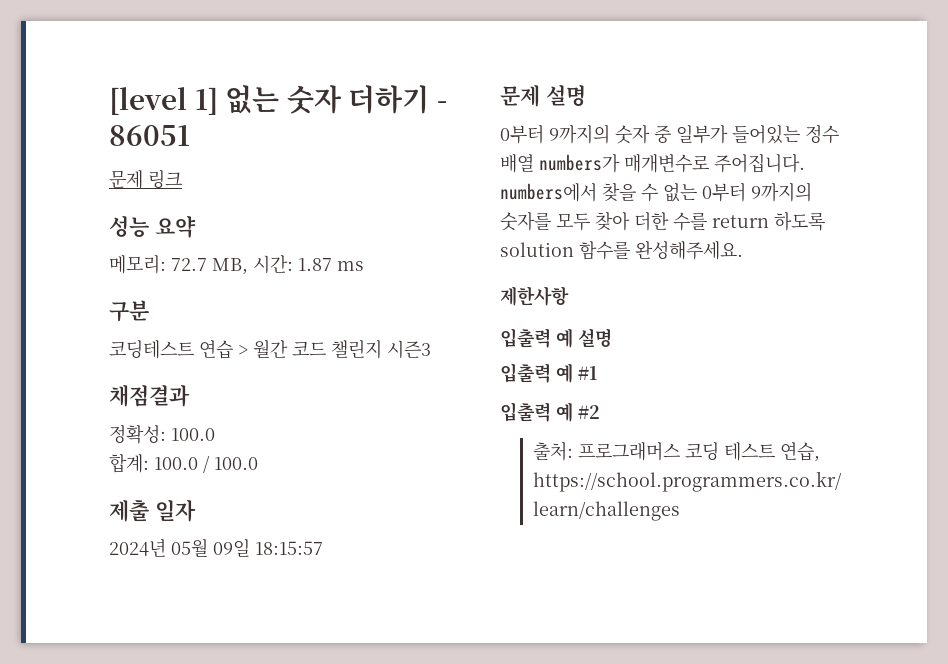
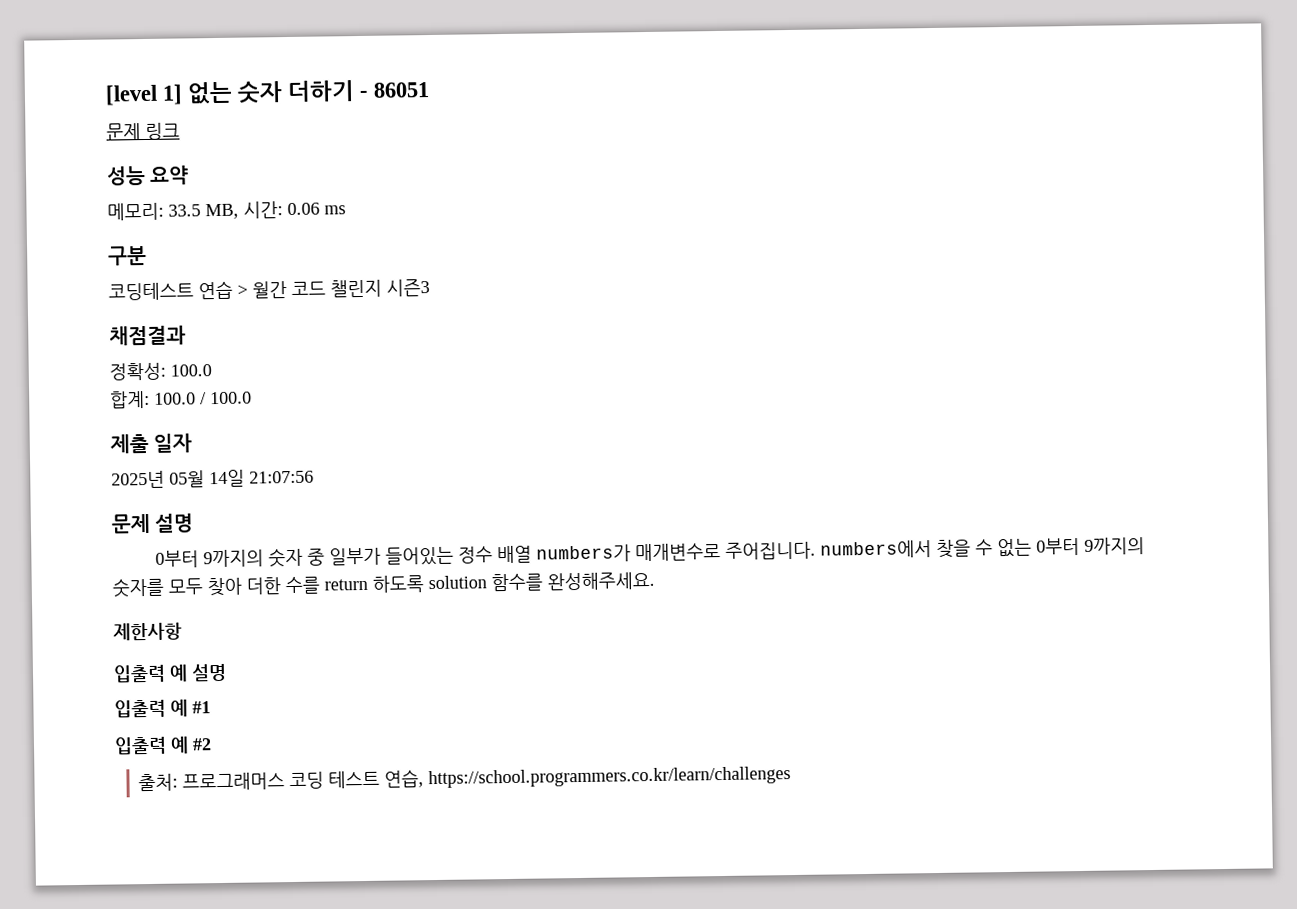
- 메모리: 72.7 MB, 시간: 1.87 ms
+ 메모리: 33.5 MB, 시간: 0.06 ms
- 2024년 05월 09일 18:15:57
+ 2025년 05월 14일 21:07:56

